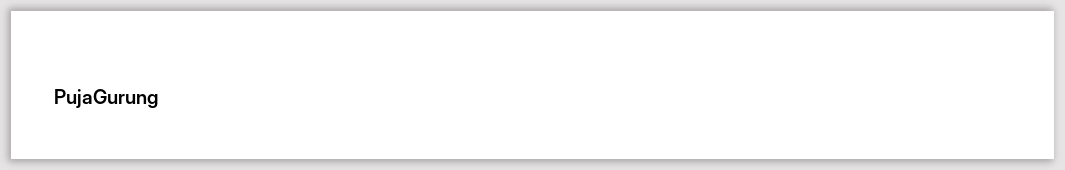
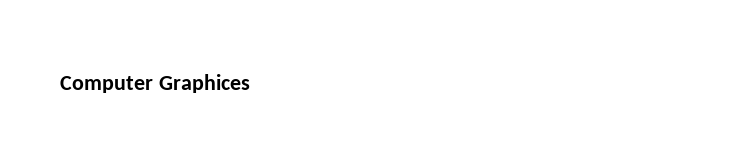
- PujaGurung
+ Computer Graphices

